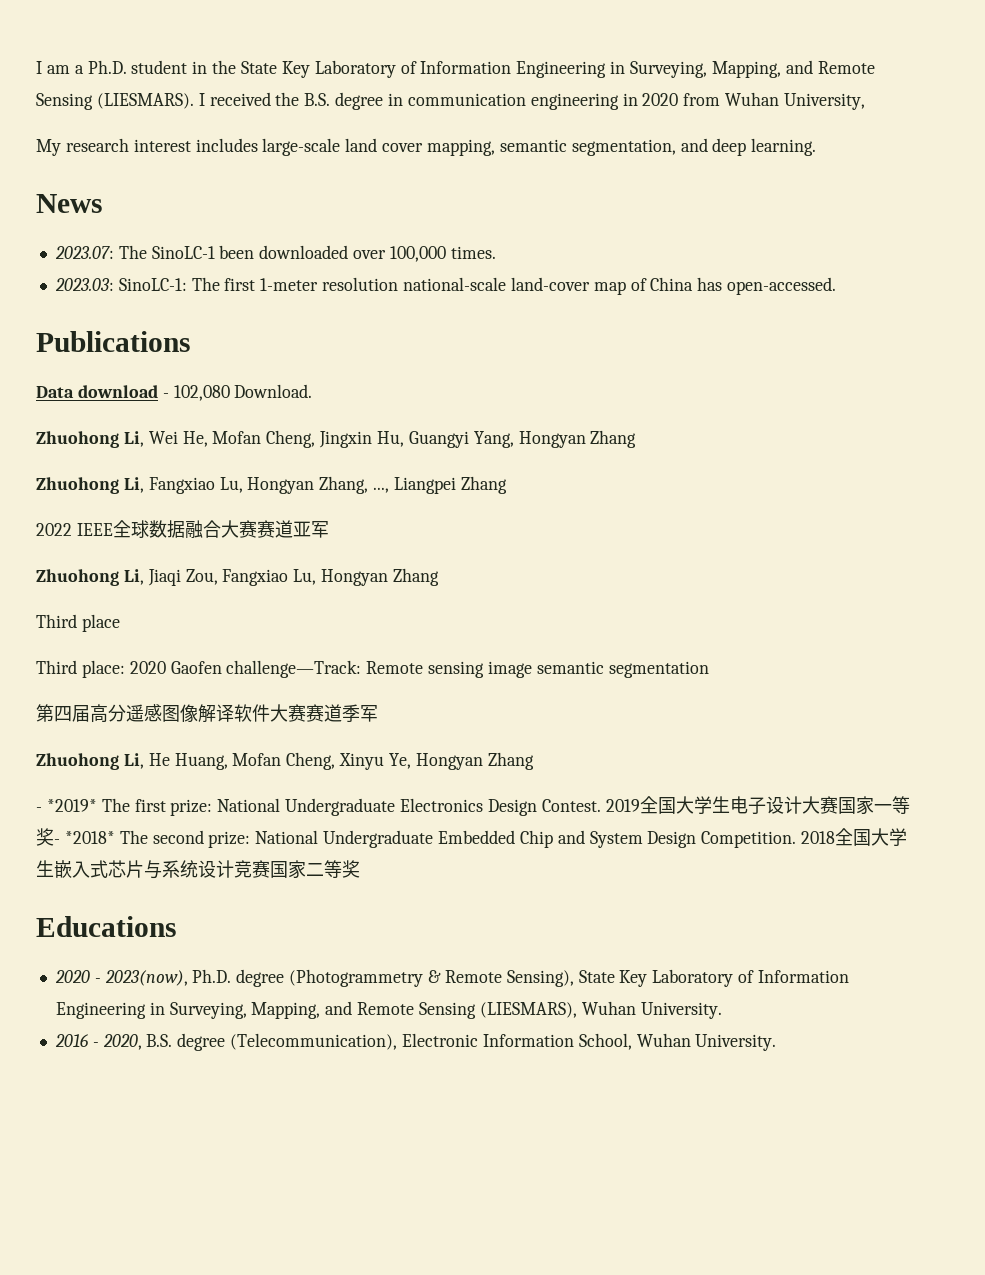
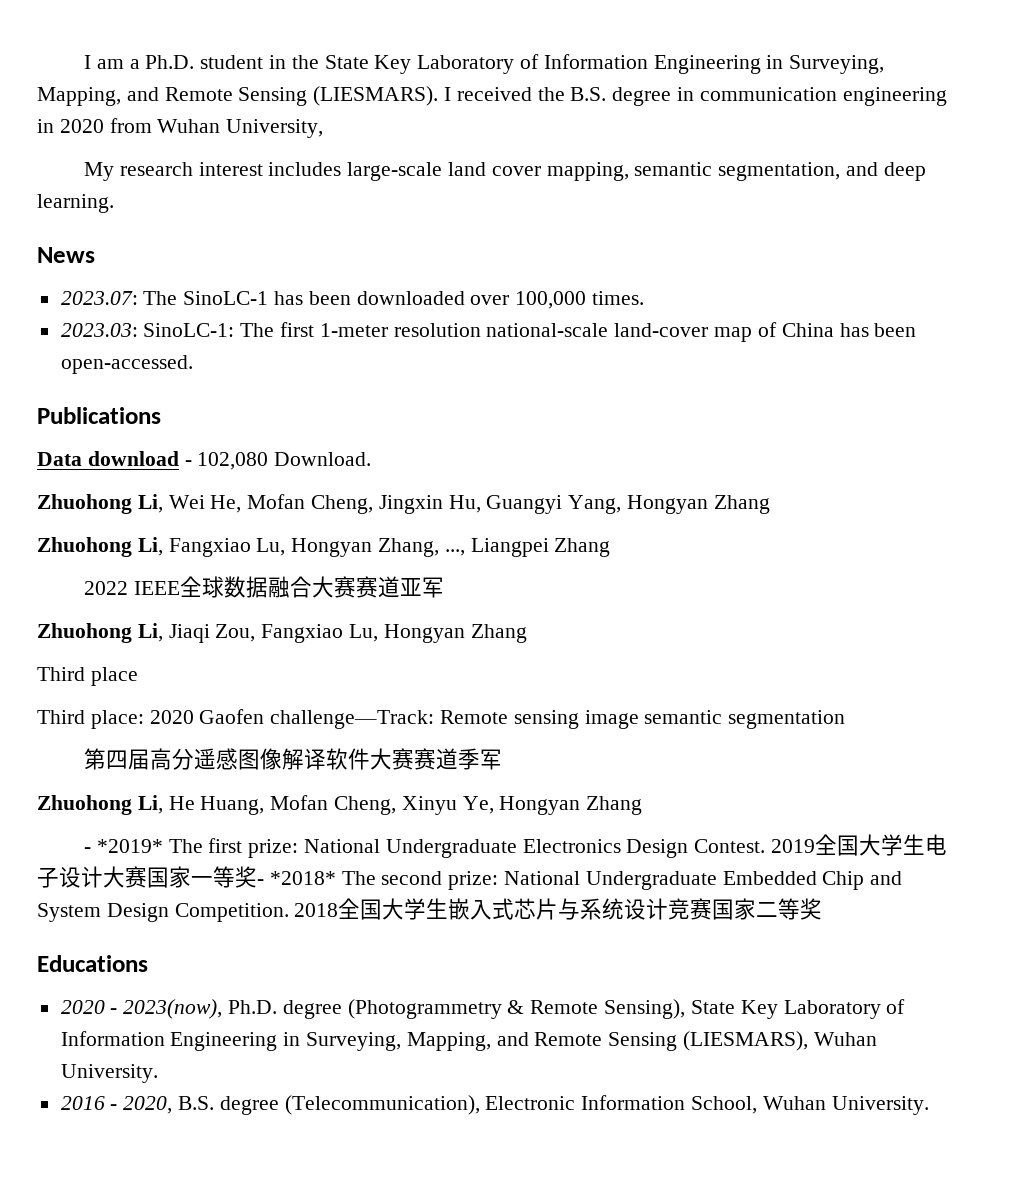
- 2023.07: The SinoLC-1 been downloaded over 100,000 times.
+ 2023.07: The SinoLC-1 has been downloaded over 100,000 times.
- 2023.03: SinoLC-1: The first 1-meter resolution national-scale land-cover map of China has open-accessed.
+ 2023.03: SinoLC-1: The first 1-meter resolution national-scale land-cover map of China has been open-accessed.

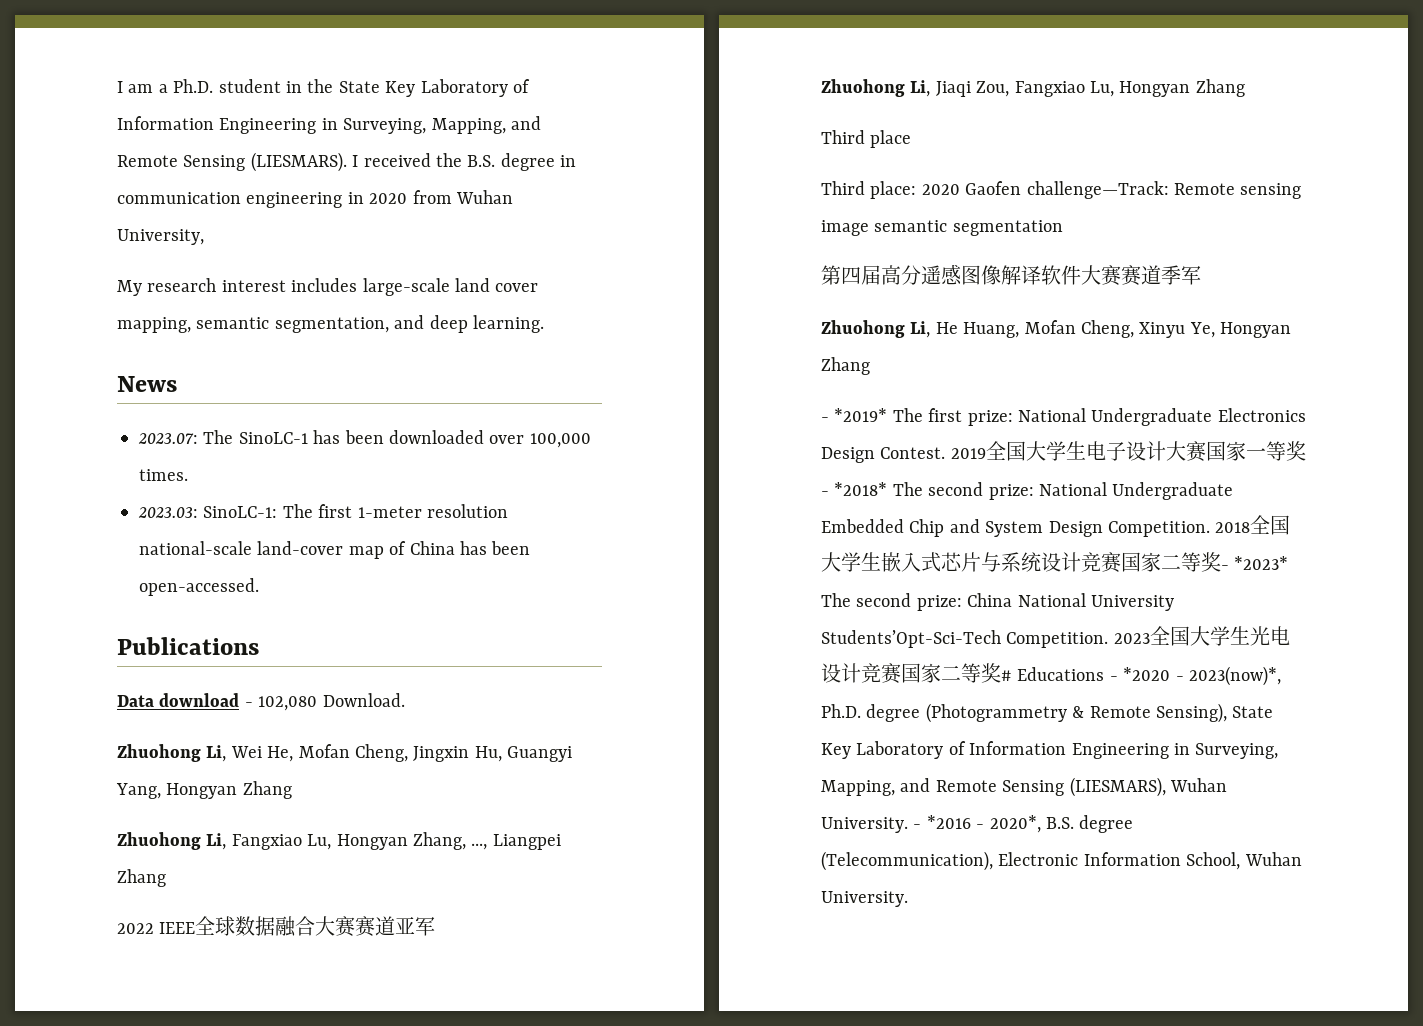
- 2018全国大学生嵌入式芯片与系统设计竞赛国家二等奖
- Educations
- 2020 - 2023(now), Ph.D. degree (Photogrammetry & Remote Sensing), State Key Laboratory of Information Engineering in Surveying, Mapping, and Remote Sensing (LIESMARS), Wuhan University.
- 2016 - 2020, B.S. degree (Telecommunication), Electronic Information School, Wuhan University.
+ 2018全国大学生嵌入式芯片与系统设计竞赛国家二等奖- *2023* The second prize: China National University Students’Opt-Sci-Tech Competition. 2023全国大学生光电设计竞赛国家二等奖# Educations - *2020 - 2023(now)*, Ph.D. degree (Photogrammetry & Remote Sensing), State Key Laboratory of Information Engineering in Surveying, Mapping, and Remote Sensing (LIESMARS), Wuhan University. - *2016 - 2020*, B.S. degree (Telecommunication), Electronic Information School, Wuhan University.

